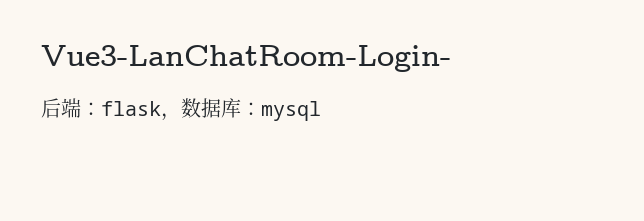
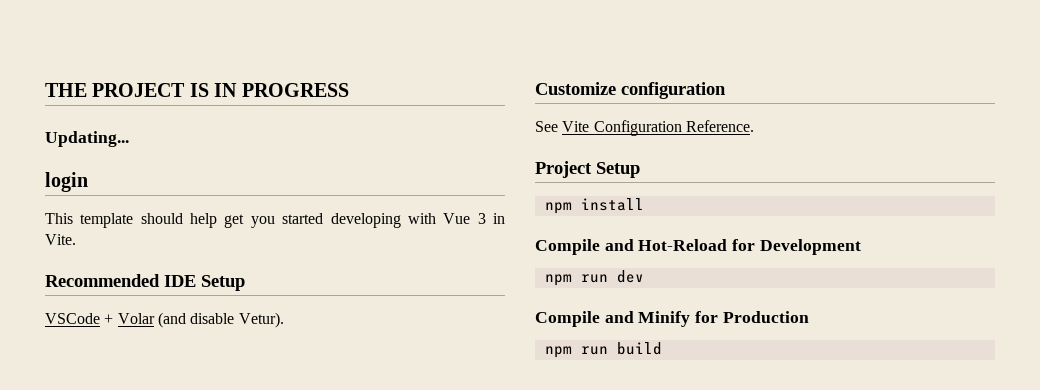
- Vue3-LanChatRoom-Login-
- 后端：flask，数据库：mysql
+ THE PROJECT IS IN PROGRESS
+ Updating...
+ login
+ This template should help get you started developing with Vue 3 in Vite.
+ Recommended IDE Setup
+ VSCode + Volar (and disable Vetur).
+ Customize configuration
+ See Vite Configuration Reference.
+ Project Setup
+ npm install
+ Compile and Hot-Reload for Development
+ npm run dev
+ Compile and Minify for Production
+ npm run build

